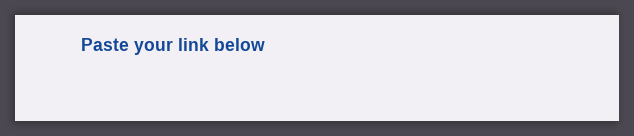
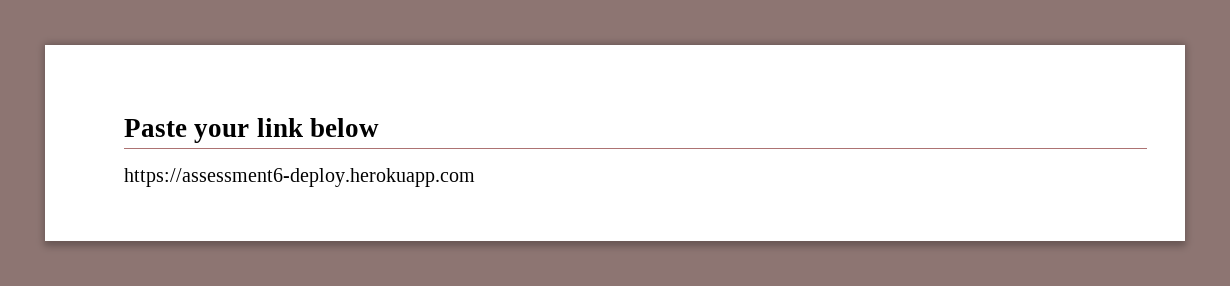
+ https://assessment6-deploy.herokuapp.com

